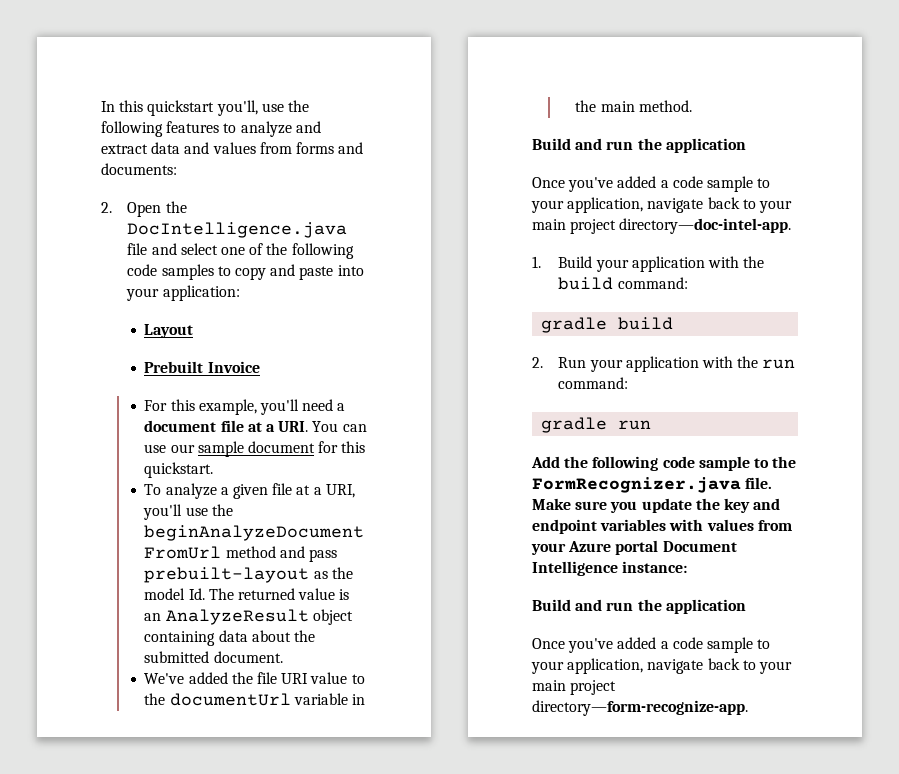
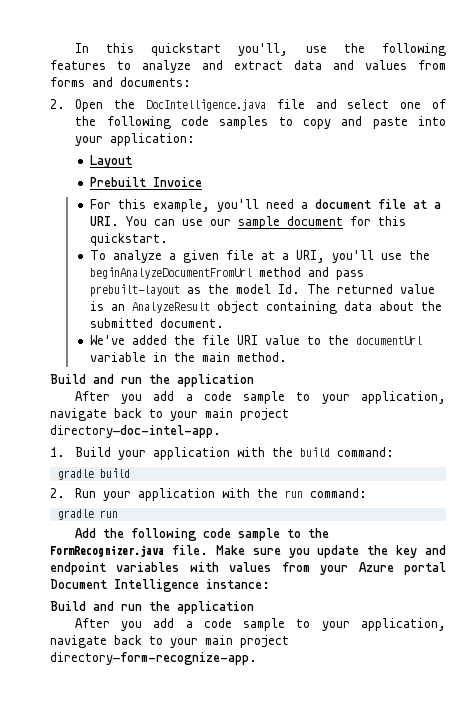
- Once you've added a code sample to your application, navigate back to your main project directory—doc-intel-app.
+ After you add a code sample to your application, navigate back to your main project directory—doc-intel-app.
- Once you've added a code sample to your application, navigate back to your main project directory—form-recognize-app.
+ After you add a code sample to your application, navigate back to your main project directory—form-recognize-app.

